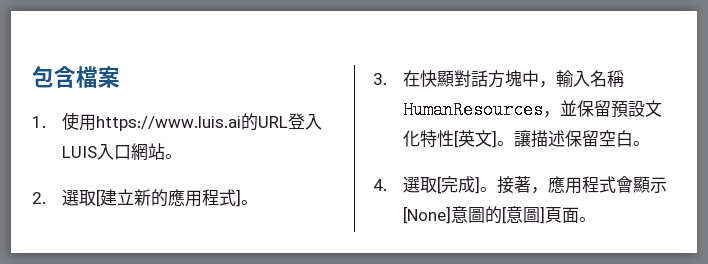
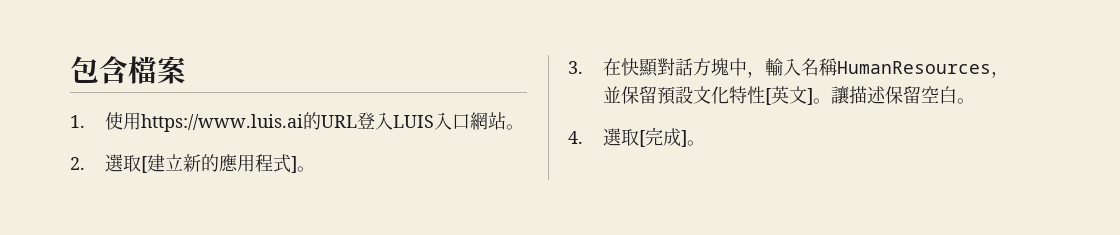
- 接著，應用程式會顯示[None]意圖的[意圖]頁面。

